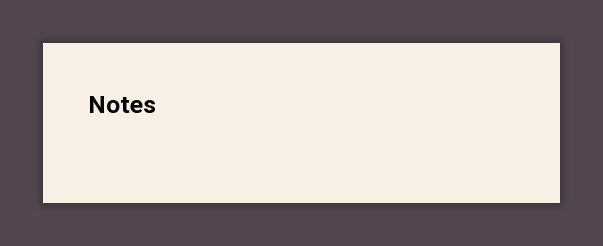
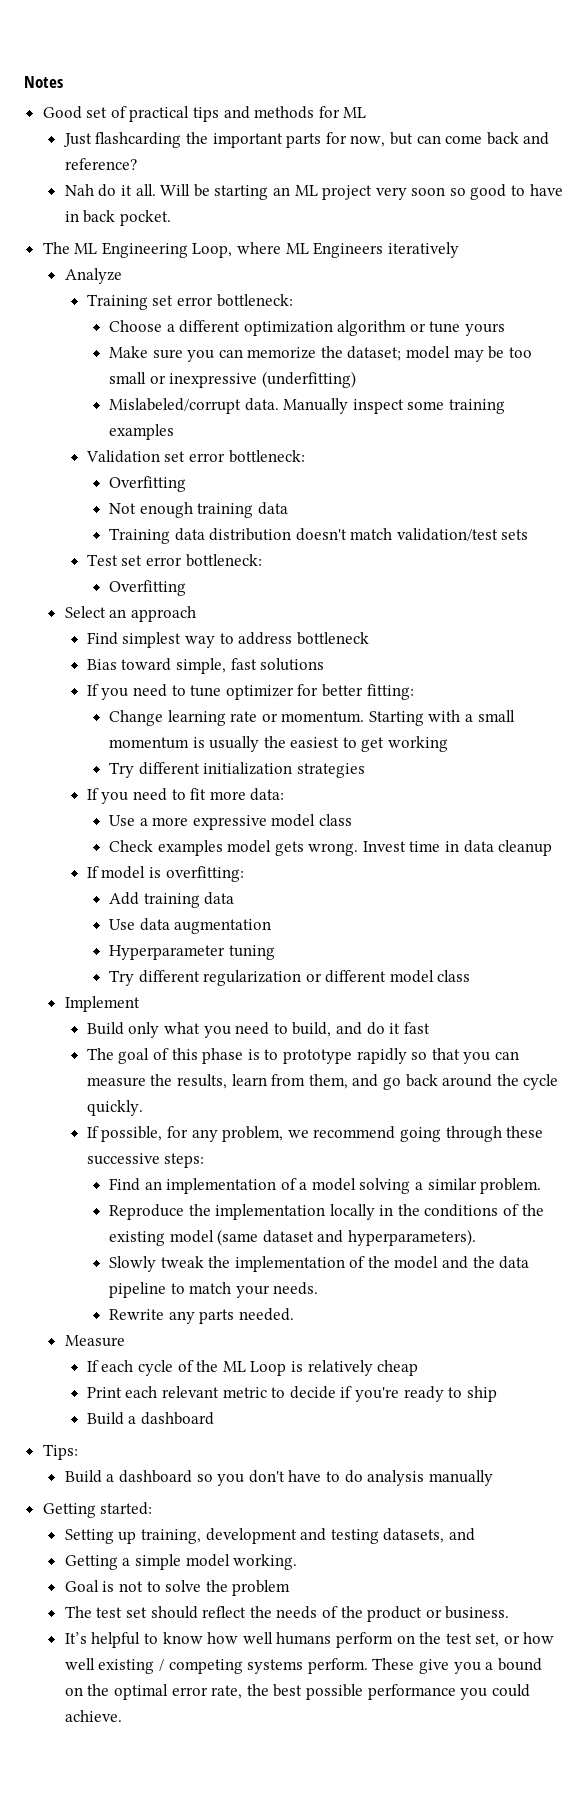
+ Good set of practical tips and methods for ML
+ Just flashcarding the important parts for now, but can come back and reference?
+ Nah do it all. Will be starting an ML project very soon so good to have in back pocket.
+ The ML Engineering Loop, where ML Engineers iteratively
+ Analyze
+ Training set error bottleneck:
+ Choose a different optimization algorithm or tune yours
+ Make sure you can memorize the dataset; model may be too small or inexpressive (underfitting)
+ Mislabeled/corrupt data. Manually inspect some training examples
+ Validation set error bottleneck:
+ Overfitting
+ Not enough training data
+ Training data distribution doesn't match validation/test sets
+ Test set error bottleneck:
+ Overfitting
+ Select an approach
+ Find simplest way to address bottleneck
+ Bias toward simple, fast solutions
+ If you need to tune optimizer for better fitting:
+ Change learning rate or momentum. Starting with a small momentum is usually the easiest to get working
+ Try different initialization strategies
+ If you need to fit more data:
+ Use a more expressive model class
+ Check examples model gets wrong. Invest time in data cleanup
+ If model is overfitting:
+ Add training data
+ Use data augmentation
+ Hyperparameter tuning
+ Try different regularization or different model class
+ Implement
+ Build only what you need to build, and do it fast
+ The goal of this phase is to prototype rapidly so that you can measure the results, learn from them, and go back around the cycle quickly.
+ If possible, for any problem, we recommend going through these successive steps:
+ Find an implementation of a model solving a similar problem.
+ Reproduce the implementation locally in the conditions of the existing model (same dataset and hyperparameters).
+ Slowly tweak the implementation of the model and the data pipeline to match your needs.
+ Rewrite any parts needed.
+ Measure
+ If each cycle of the ML Loop is relatively cheap
+ Print each relevant metric to decide if you're ready to ship
+ Build a dashboard
+ Tips:
+ Build a dashboard so you don't have to do analysis manually
+ Getting started:
+ Setting up training, development and testing datasets, and
+ Getting a simple model working.
+ Goal is not to solve the problem
+ The test set should reflect the needs of the product or business.
+ It’s helpful to know how well humans perform on the test set, or how well existing / competing systems perform. These give you a bound on the optimal error rate, the best possible performance you could achieve.

